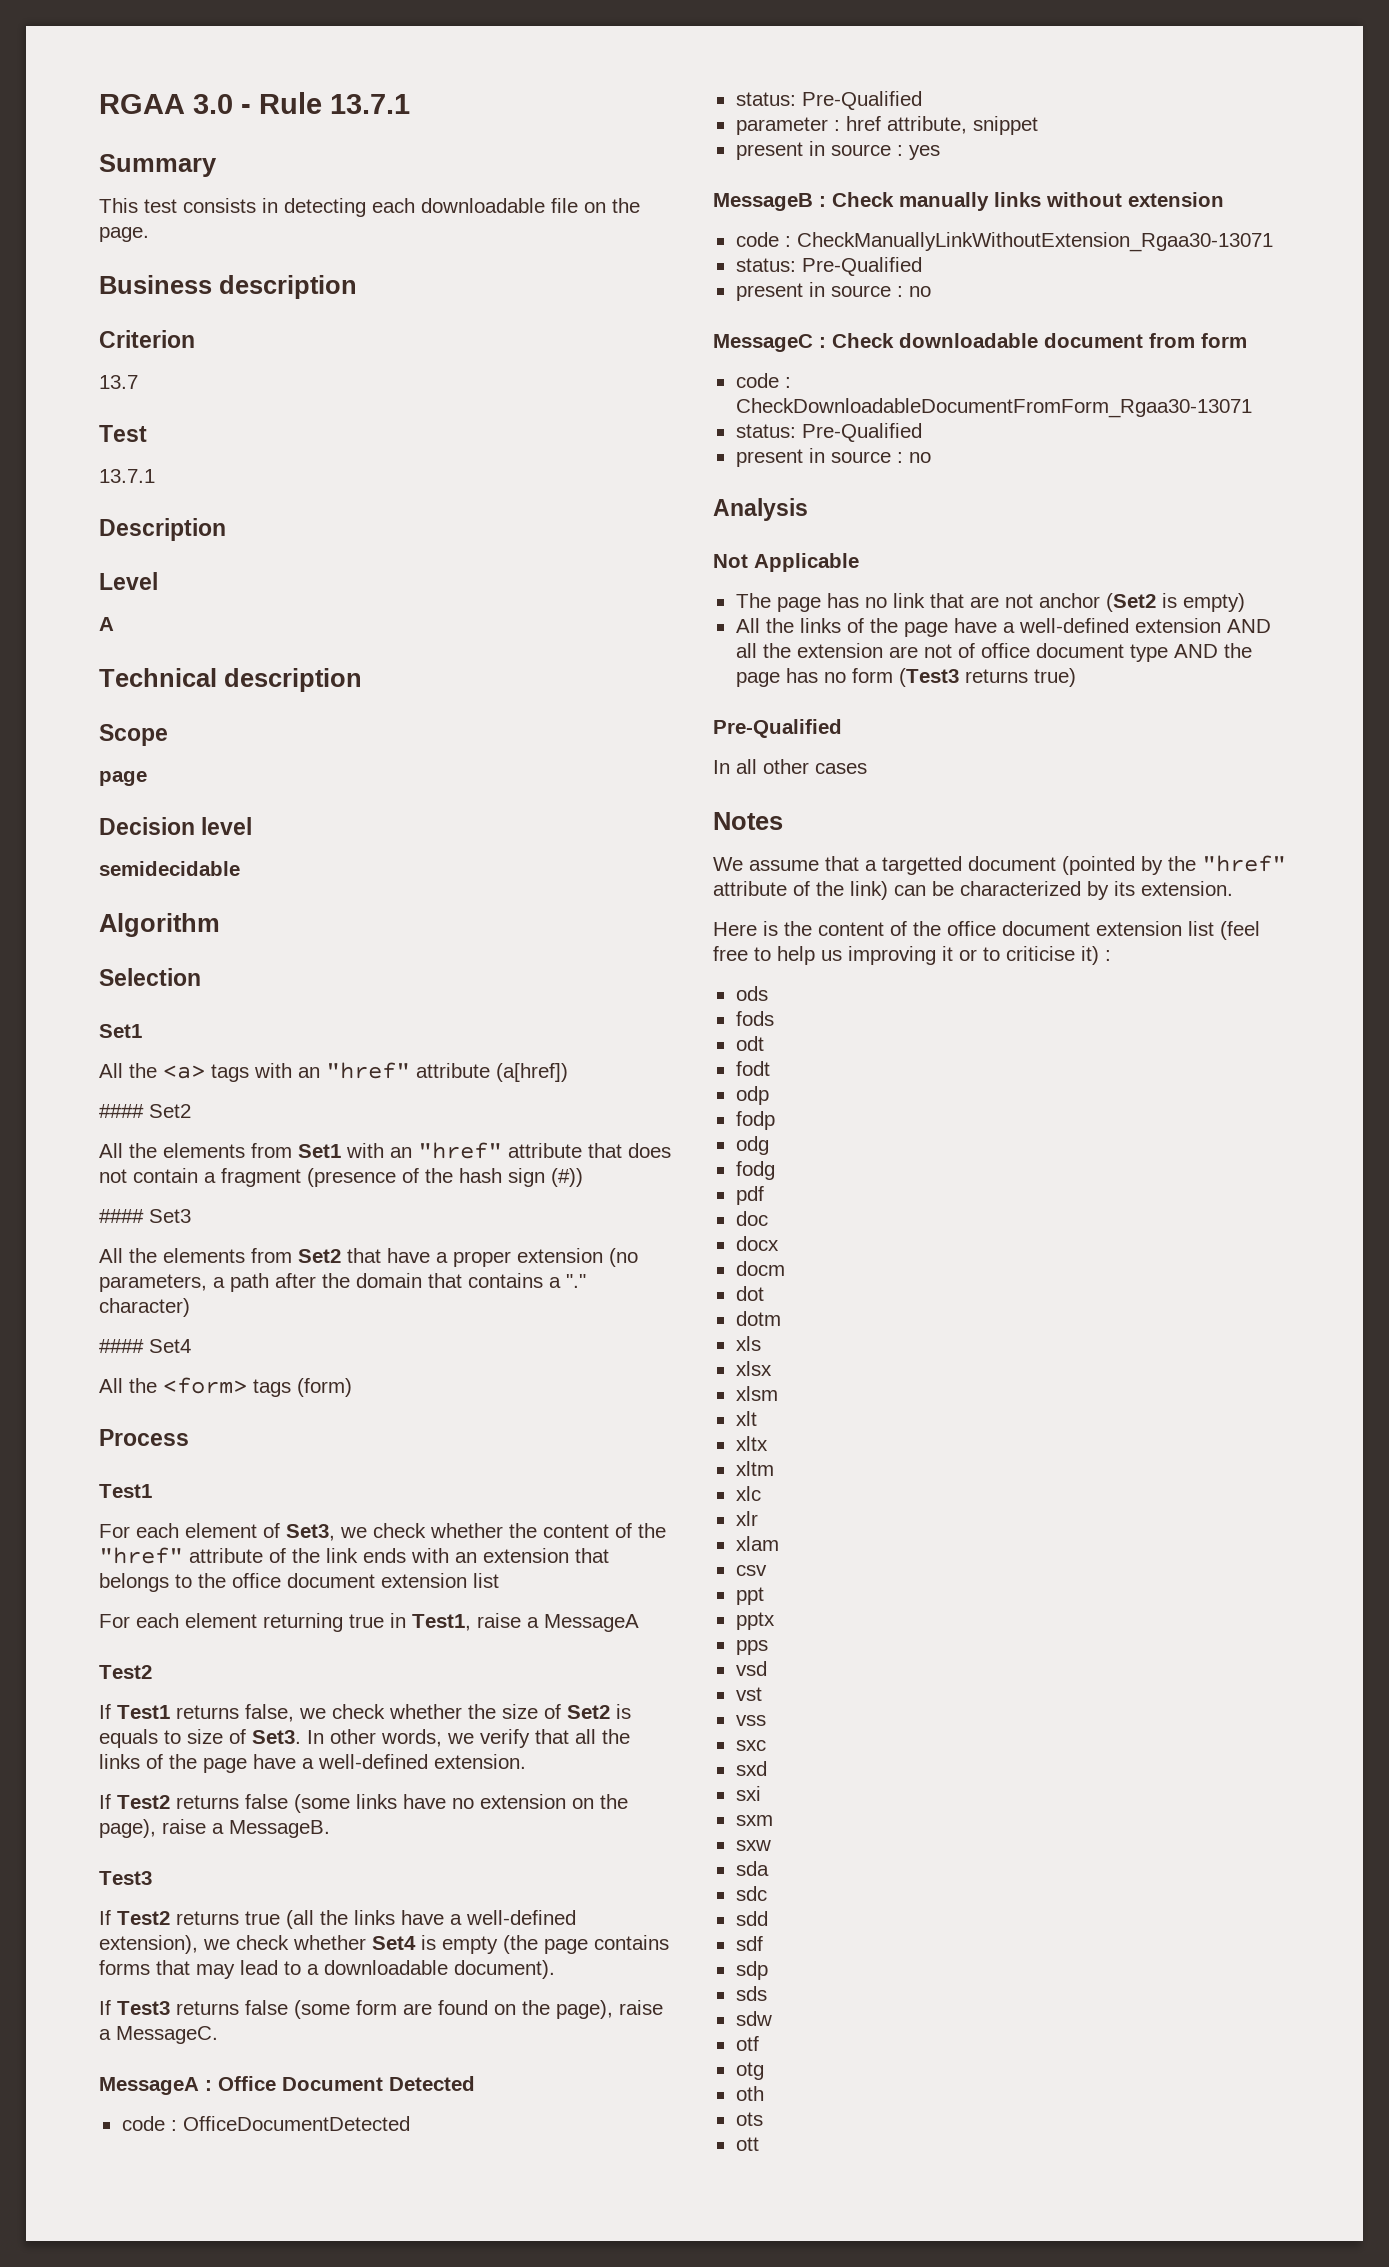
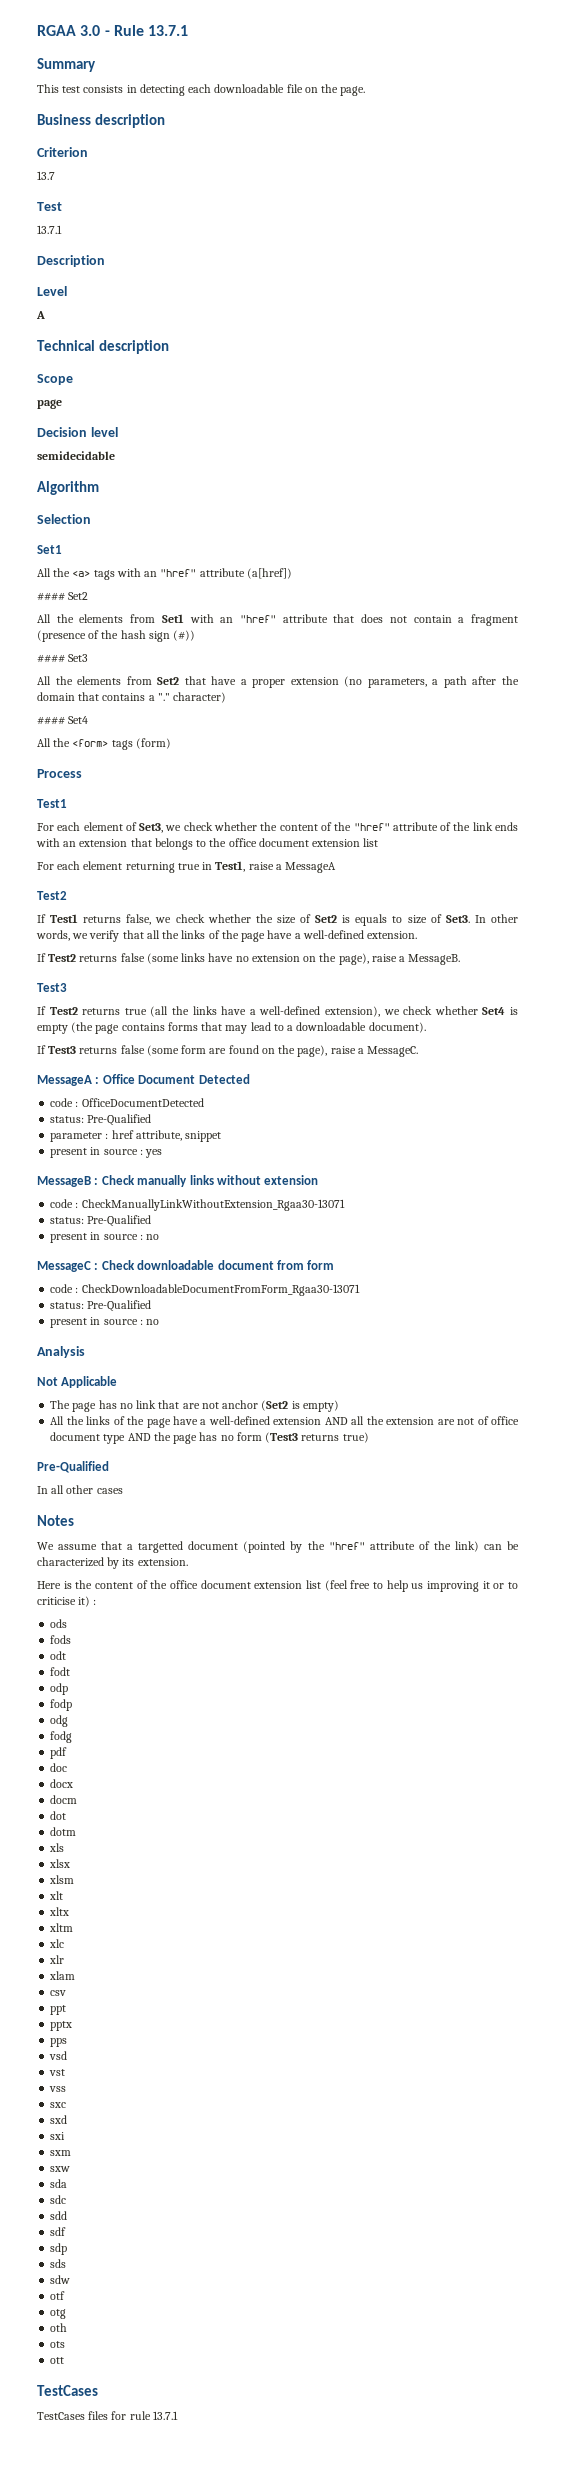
  ott
+ TestCases
+ TestCases files for rule 13.7.1

